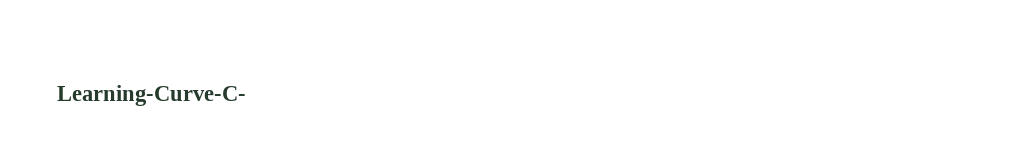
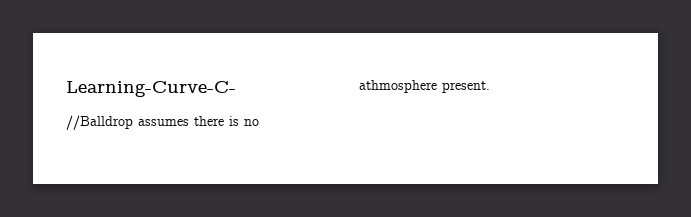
+ //Balldrop assumes there is no athmosphere present.

